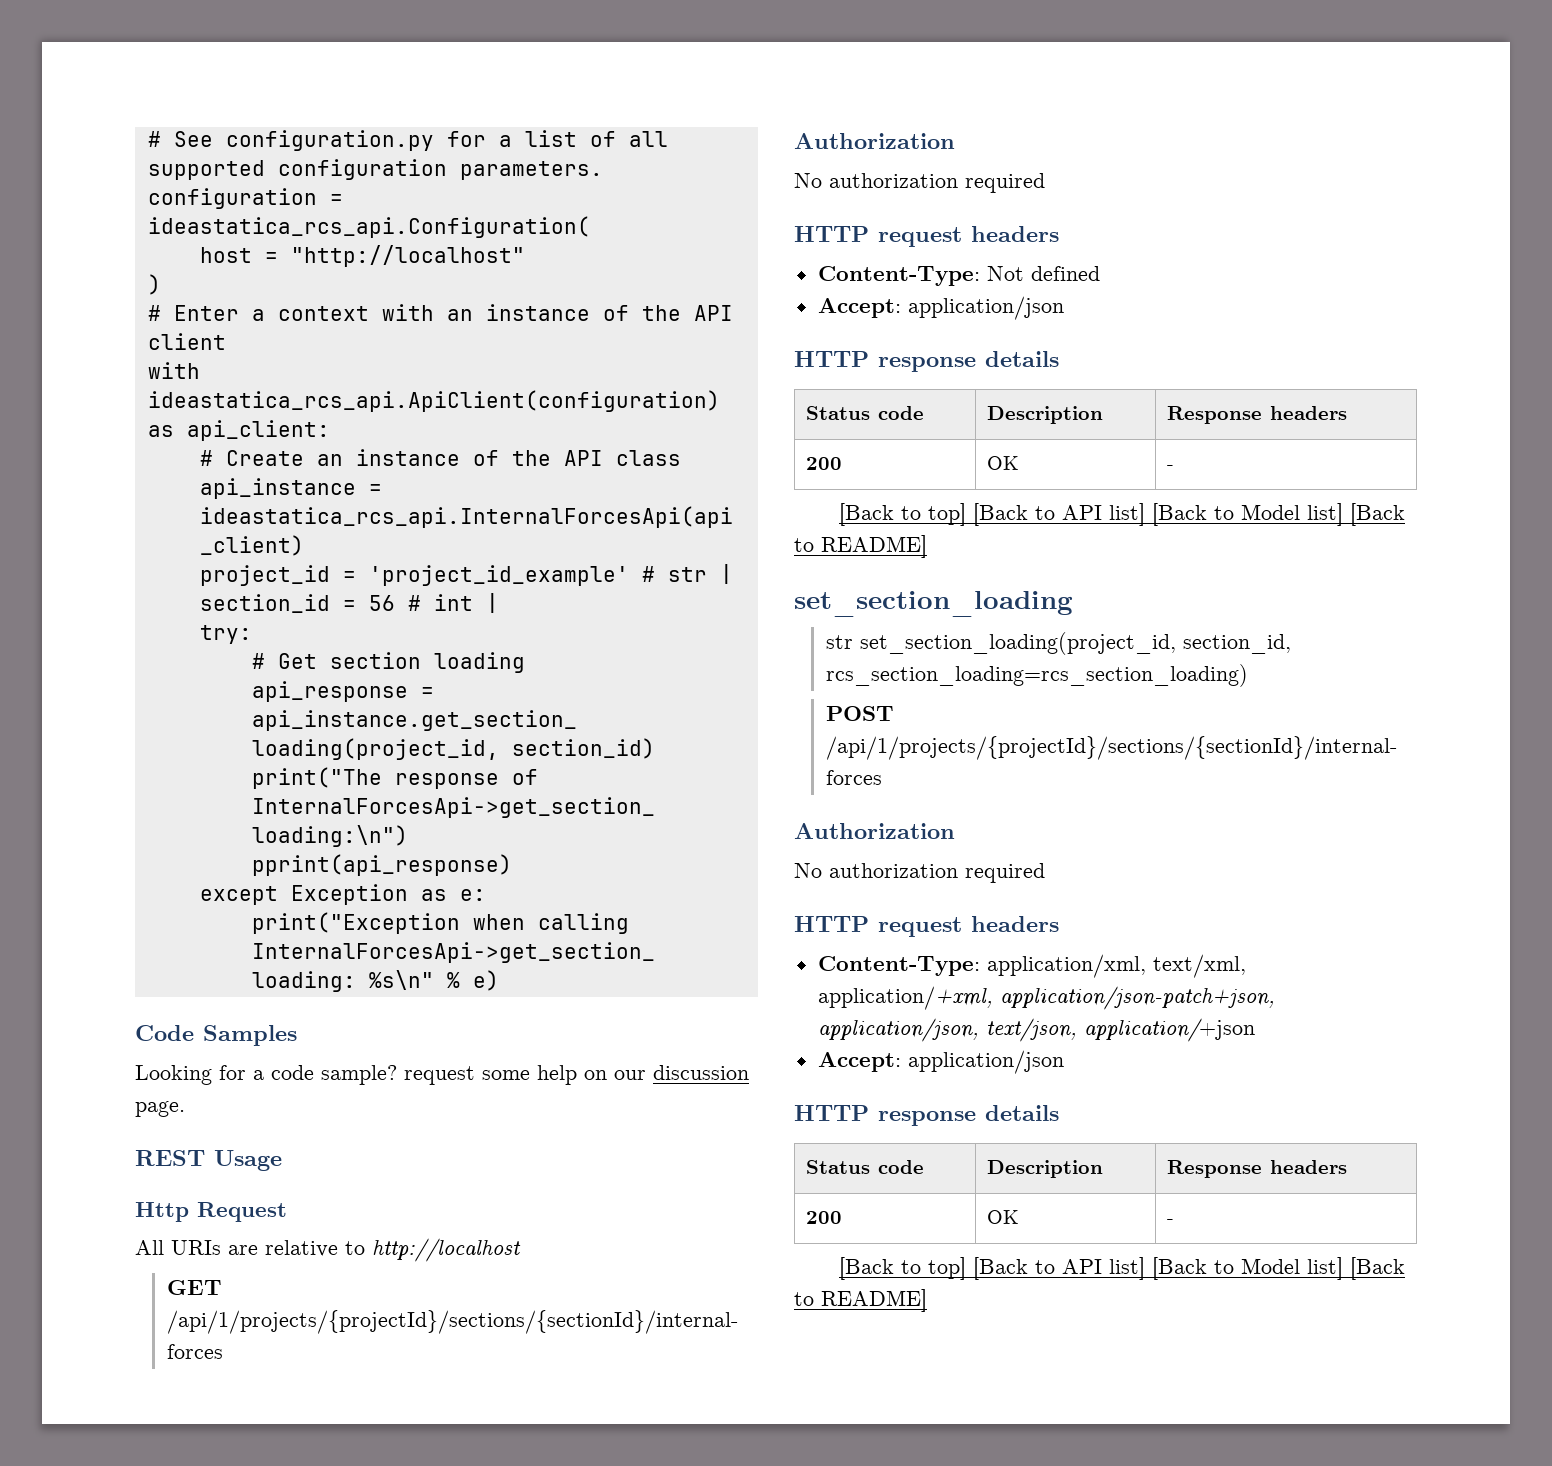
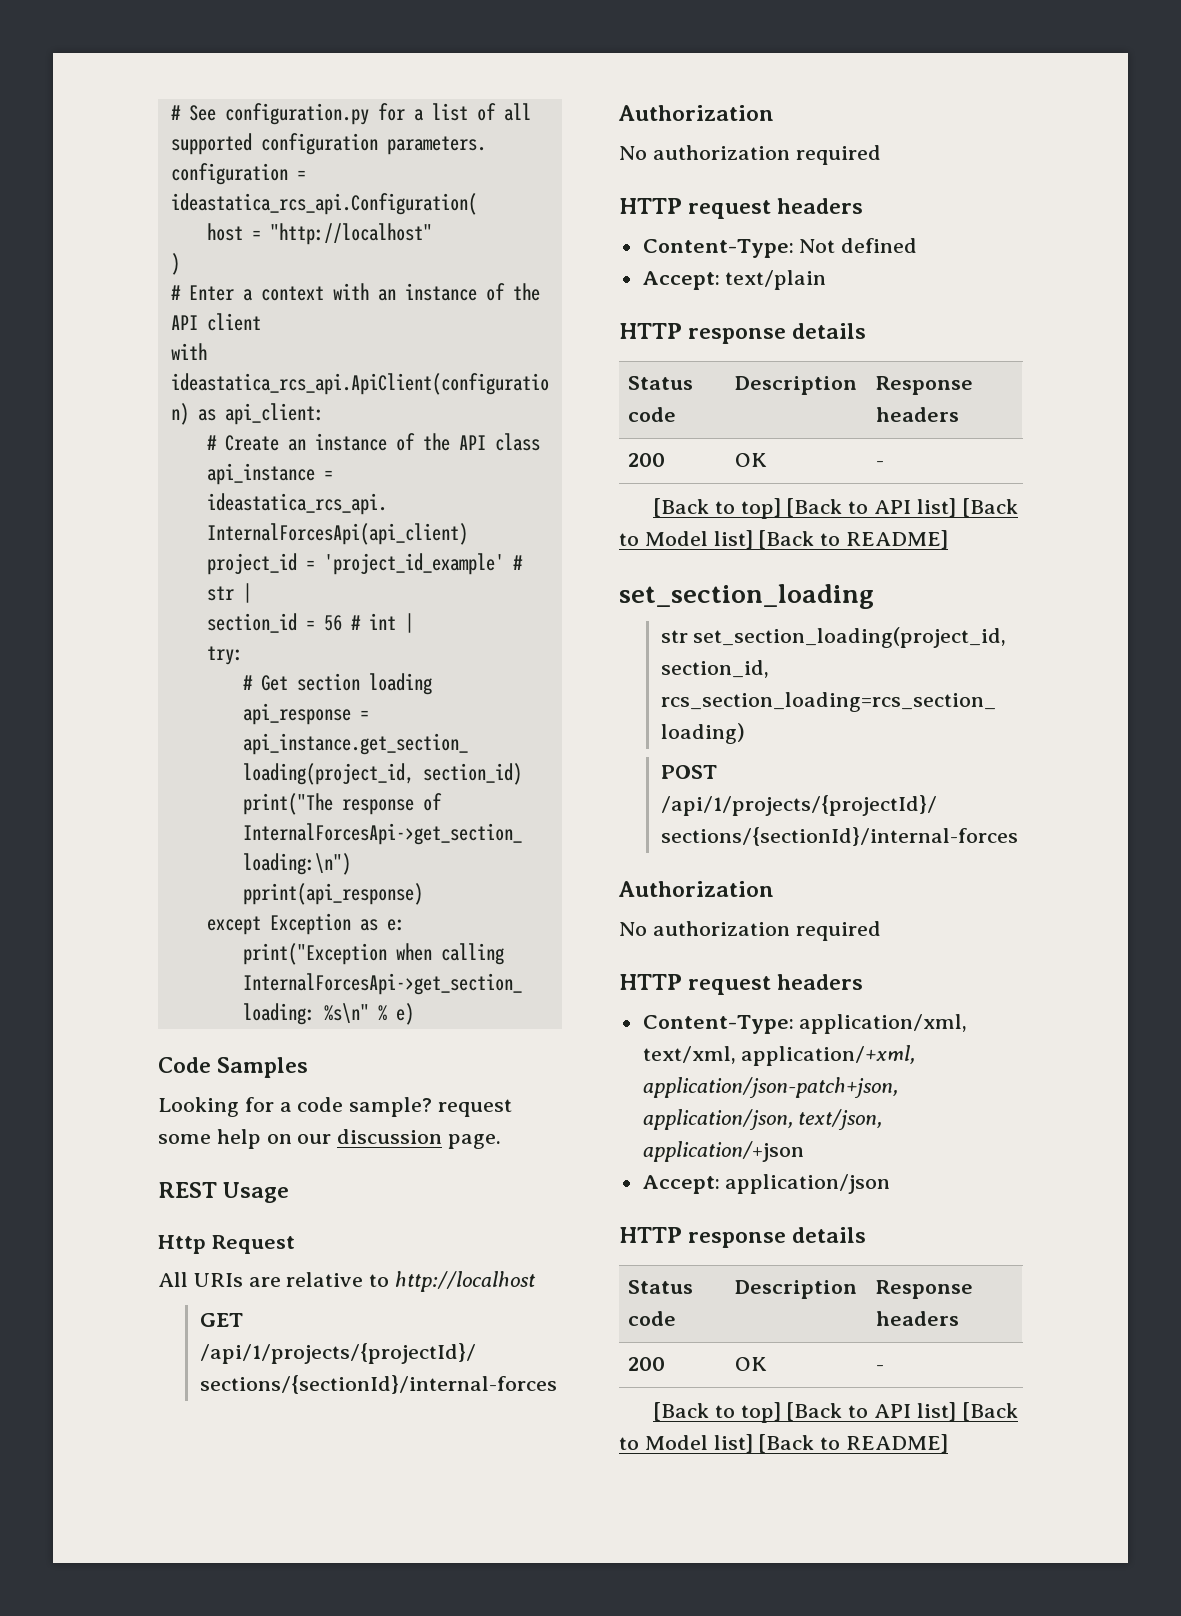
  Content-Type: Not defined
- Accept: application/json
+ Accept: text/plain

